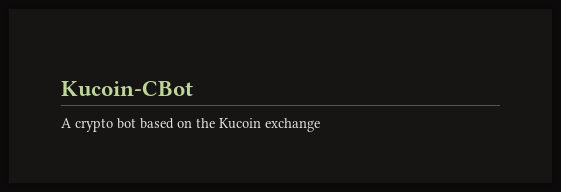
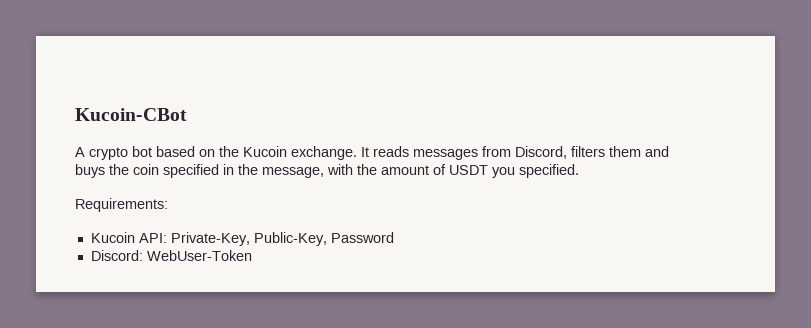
- A crypto bot based on the Kucoin exchange
+ A crypto bot based on the Kucoin exchange. It reads messages from Discord, filters them and buys the coin specified in the message, with the amount of USDT you specified.
+ Requirements:
+ Kucoin API: Private-Key, Public-Key, Password
+ Discord: WebUser-Token

